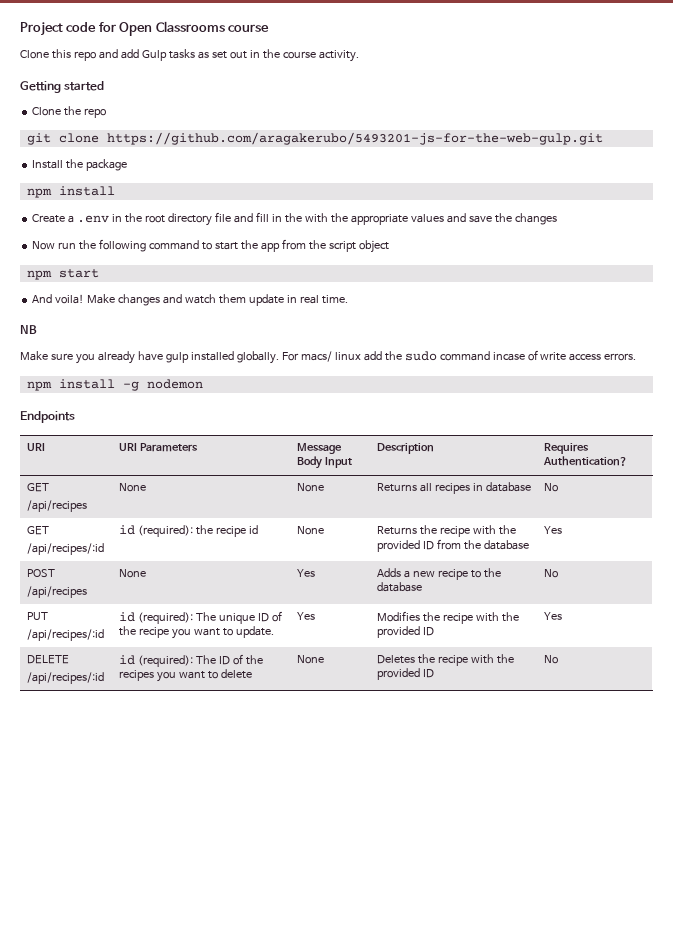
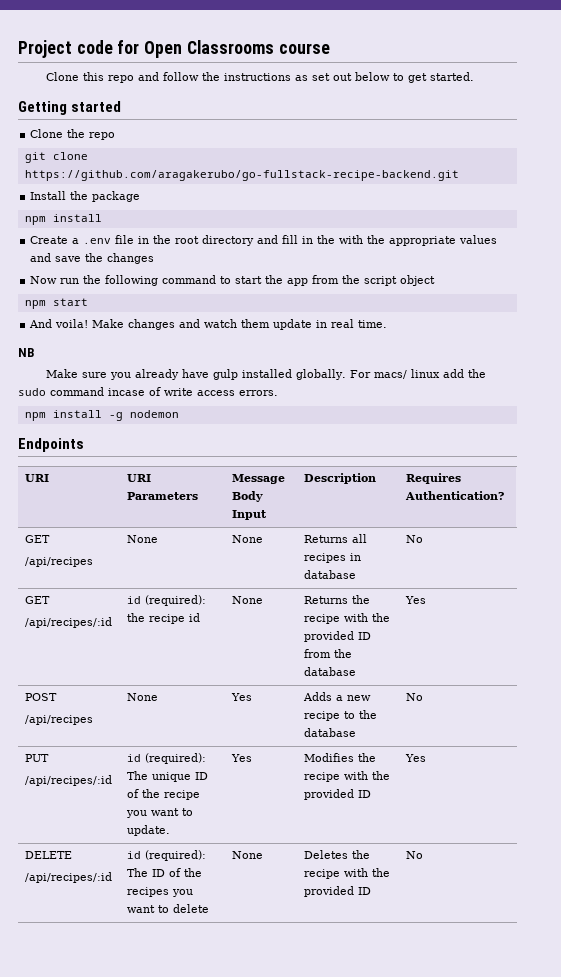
- Clone this repo and add Gulp tasks as set out in the course activity.
+ Clone this repo and follow the instructions as set out below to get started.
- git clone https://github.com/aragakerubo/5493201-js-for-the-web-gulp.git
+ git clone https://github.com/aragakerubo/go-fullstack-recipe-backend.git
- Create a .env in the root directory file and fill in the with the appropriate values and save the changes
+ Create a .env file in the root directory and fill in the with the appropriate values and save the changes

